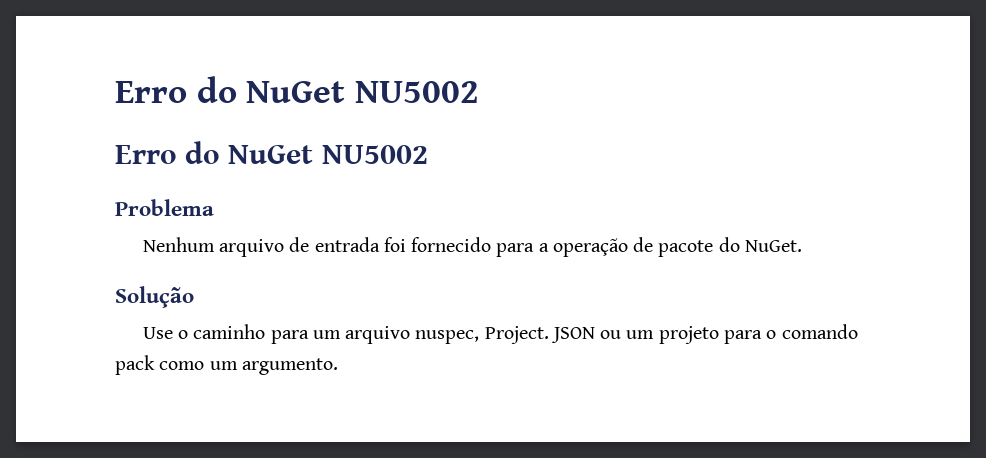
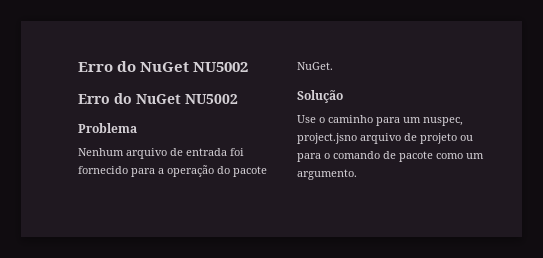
- Nenhum arquivo de entrada foi fornecido para a operação de pacote do NuGet.
+ Nenhum arquivo de entrada foi fornecido para a operação do pacote NuGet.
- Use o caminho para um arquivo nuspec, Project. JSON ou um projeto para o comando pack como um argumento.
+ Use o caminho para um nuspec, project.jsno arquivo de projeto ou para o comando de pacote como um argumento.

